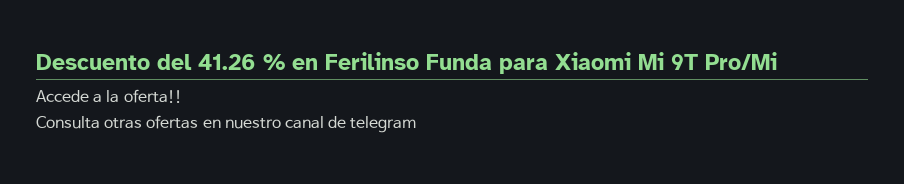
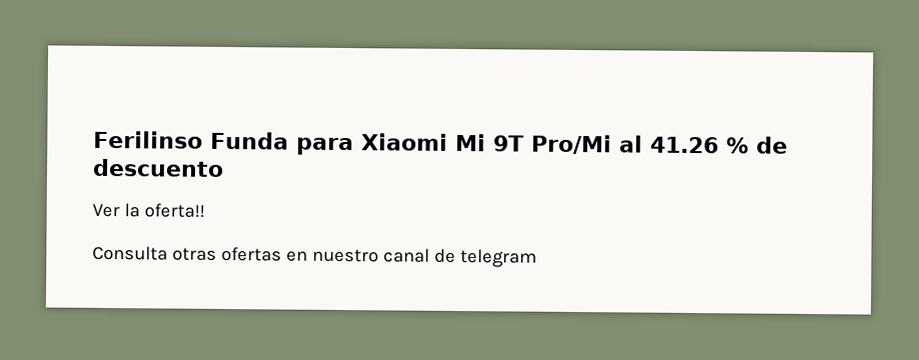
- Descuento del 41.26 % en Ferilinso Funda para Xiaomi Mi 9T Pro/Mi
- Accede a la oferta!!
+ Ferilinso Funda para Xiaomi Mi 9T Pro/Mi al 41.26 % de descuento
+ Ver la oferta!!

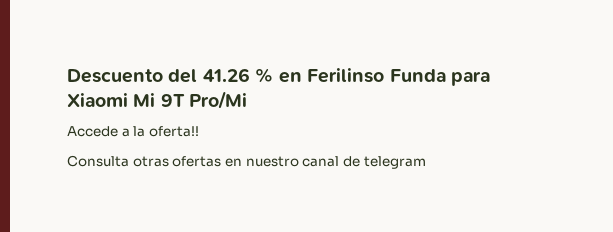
- Ferilinso Funda para Xiaomi Mi 9T Pro/Mi al 41.26 % de descuento
- Ver la oferta!!
+ Descuento del 41.26 % en Ferilinso Funda para Xiaomi Mi 9T Pro/Mi
+ Accede a la oferta!!

